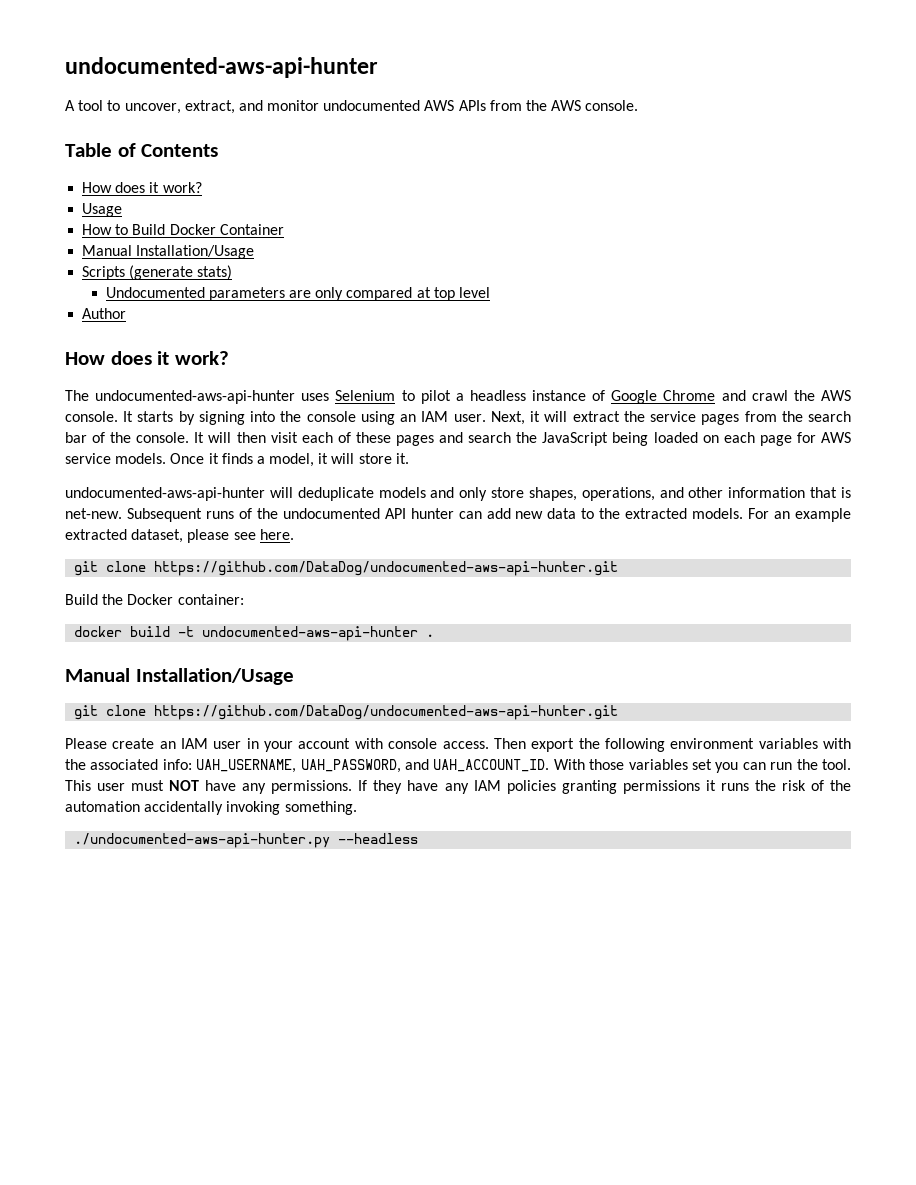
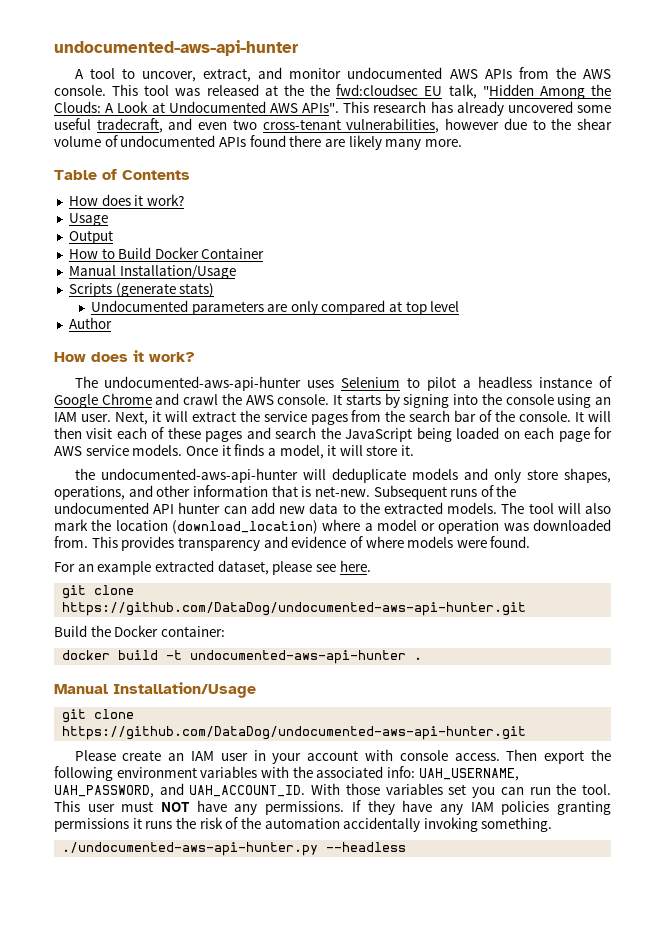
+ This tool was released at the the fwd:cloudsec EU talk, "Hidden Among the Clouds: A Look at Undocumented AWS APIs". This research has already uncovered some useful tradecraft, and even two cross-tenant vulnerabilities, however due to the shear volume of undocumented APIs found there are likely many more.
+ Output
- undocumented-aws-api-hunter will deduplicate models and only store shapes, operations, and other information that is net-new.
+ the undocumented-aws-api-hunter will deduplicate models and only store shapes, operations, and other information that is net-new.
- Subsequent runs of the undocumented API hunter can add new data to the extracted models. For an example extracted dataset, please see here.
+ Subsequent runs of the undocumented API hunter can add new data to the extracted models. The tool will also mark the location (download_location) where a model or operation was downloaded from. This provides transparency and evidence of where models were found.
+ For an example extracted dataset, please see here.

